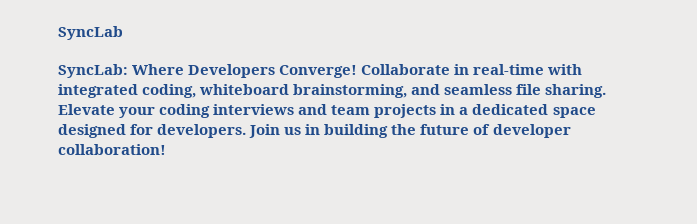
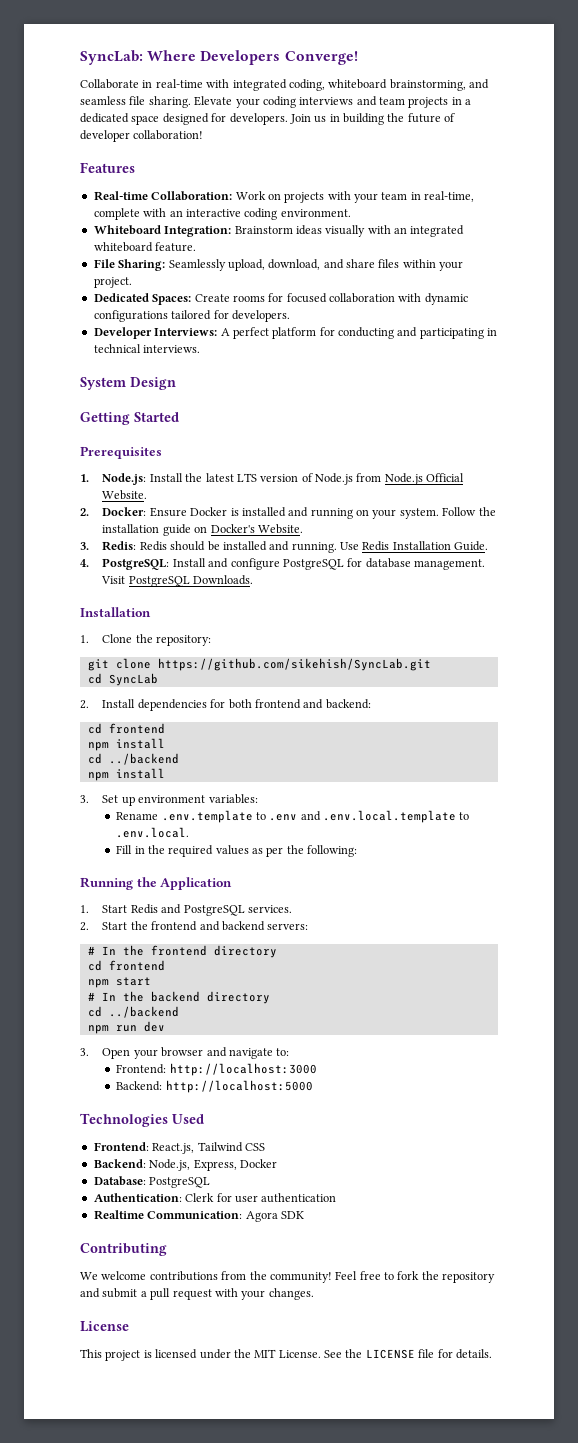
- SyncLab
- SyncLab: Where Developers Converge! Collaborate in real-time with integrated coding, whiteboard brainstorming, and seamless file sharing.
+ SyncLab: Where Developers Converge!
+ Collaborate in real-time with integrated coding, whiteboard brainstorming, and seamless file sharing.
+ Features
+ Real-time Collaboration: Work on projects with your team in real-time, complete with an interactive coding environment.
+ Whiteboard Integration: Brainstorm ideas visually with an integrated whiteboard feature.
+ File Sharing: Seamlessly upload, download, and share files within your project.
+ Dedicated Spaces: Create rooms for focused collaboration with dynamic configurations tailored for developers.
+ Developer Interviews: A perfect platform for conducting and participating in technical interviews.
+ System Design
+ Getting Started
+ Prerequisites
+ 1. Node.js: Install the latest LTS version of Node.js from Node.js Official Website.
+ 2. Docker: Ensure Docker is installed and running on your system. Follow the installation guide on Docker's Website.
+ 3. Redis: Redis should be installed and running. Use Redis Installation Guide.
+ 4. PostgreSQL: Install and configure PostgreSQL for database management. Visit PostgreSQL Downloads.
+ Installation
+ 1. Clone the repository:
+ git clone https://github.com/sikehish/SyncLab.git
+ cd SyncLab
+ 2. Install dependencies for both frontend and backend:
+ cd frontend
+ npm install
+ cd ../backend
+ npm install
+ 3. Set up environment variables:
+ Rename .env.template to .env and .env.local.template to .env.local.
+ Fill in the required values as per the following:
+ Running the Application
+ 1. Start Redis and PostgreSQL services.
+ 2. Start the frontend and backend servers:
+ # In the frontend directory
+ cd frontend
+ npm start
+ # In the backend directory
+ cd ../backend
+ npm run dev
+ 3. Open your browser and navigate to:
+ Frontend: http://localhost:3000
+ Backend: http://localhost:5000
+ Technologies Used
+ Frontend: React.js, Tailwind CSS
+ Backend: Node.js, Express, Docker
+ Database: PostgreSQL
+ Authentication: Clerk for user authentication
+ Realtime Communication: Agora SDK
+ Contributing
+ We welcome contributions from the community! Feel free to fork the repository and submit a pull request with your changes.
+ License
+ This project is licensed under the MIT License. See the LICENSE file for details.

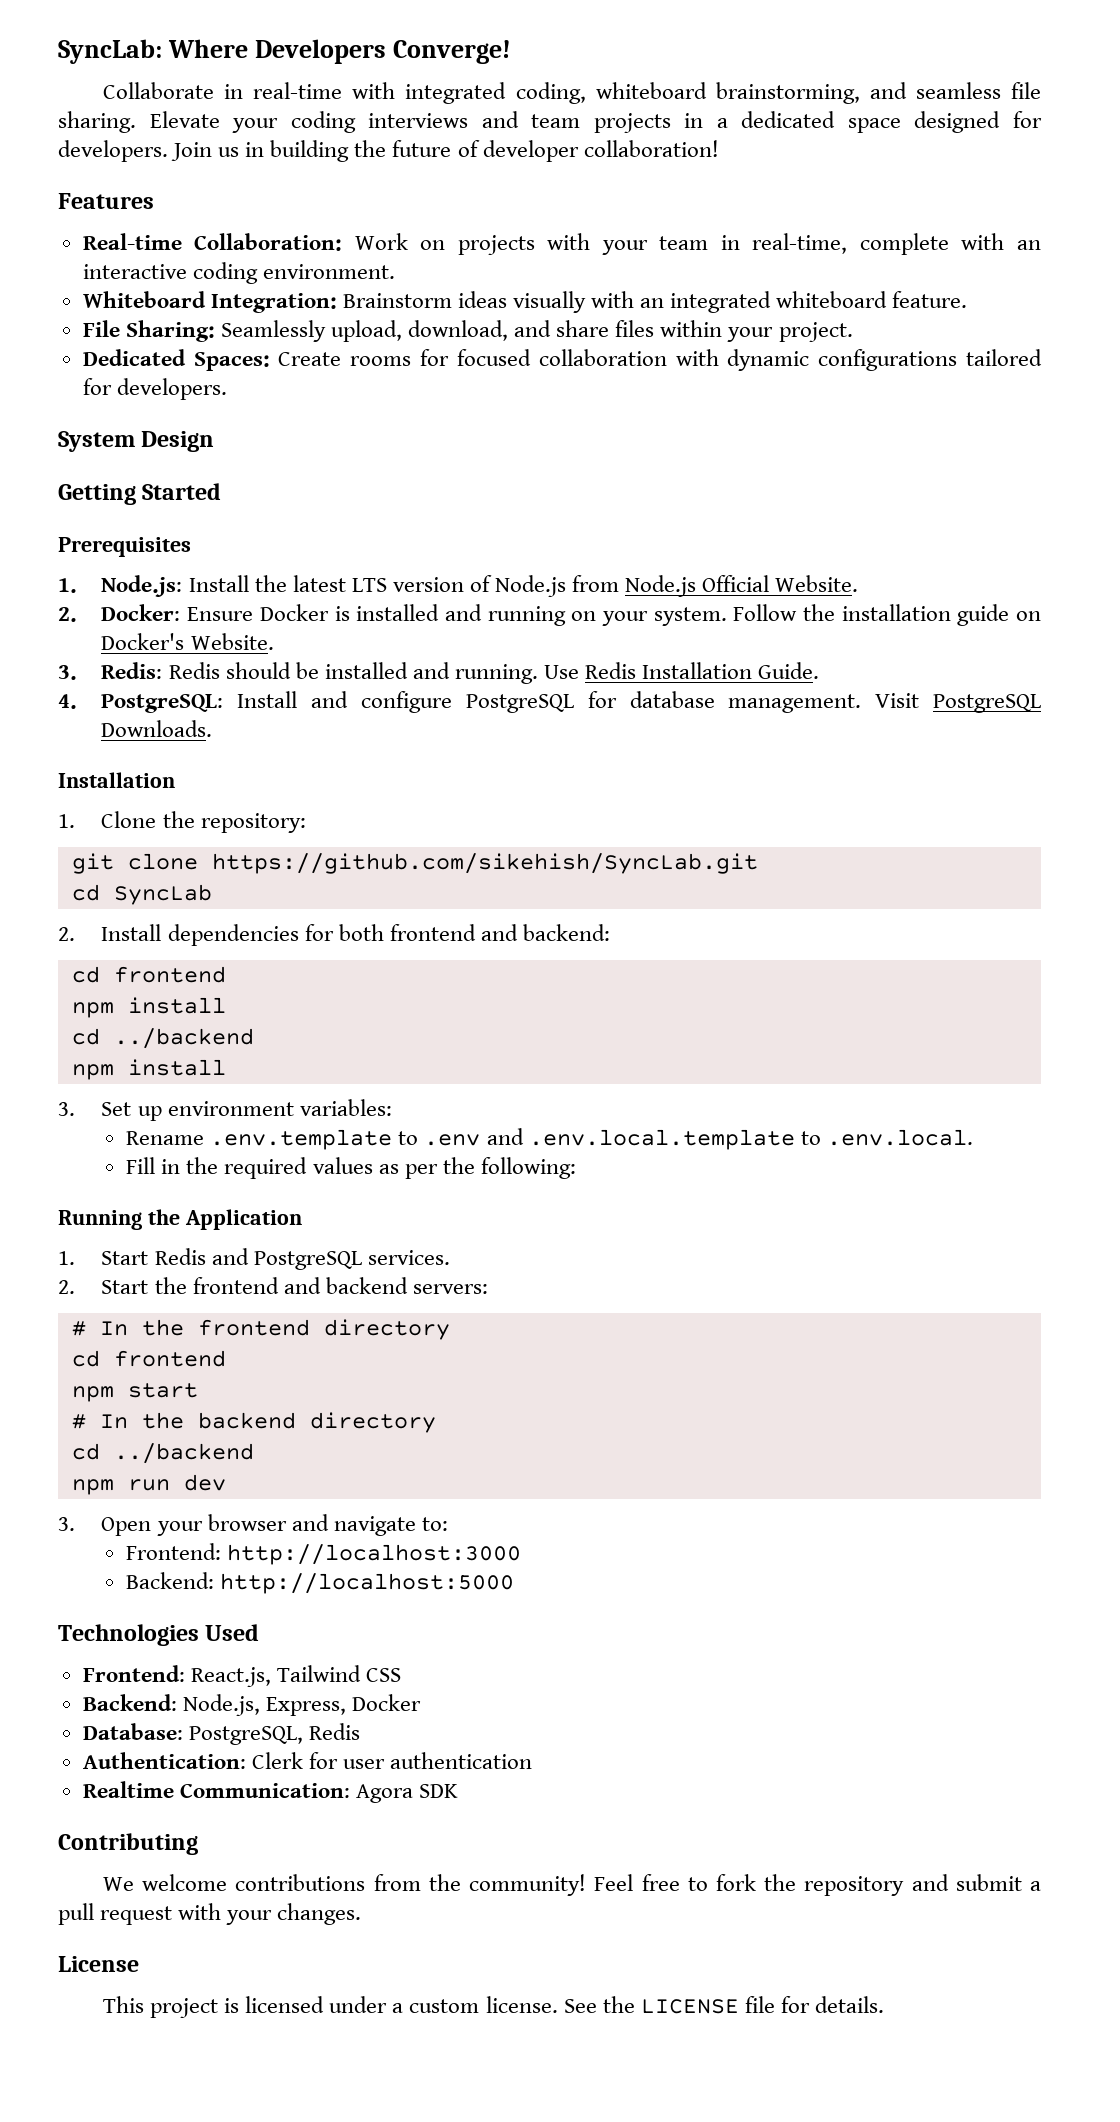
- Developer Interviews: A perfect platform for conducting and participating in technical interviews.
- Database: PostgreSQL
+ Database: PostgreSQL, Redis
- This project is licensed under the MIT License.
+ This project is licensed under a custom license.

